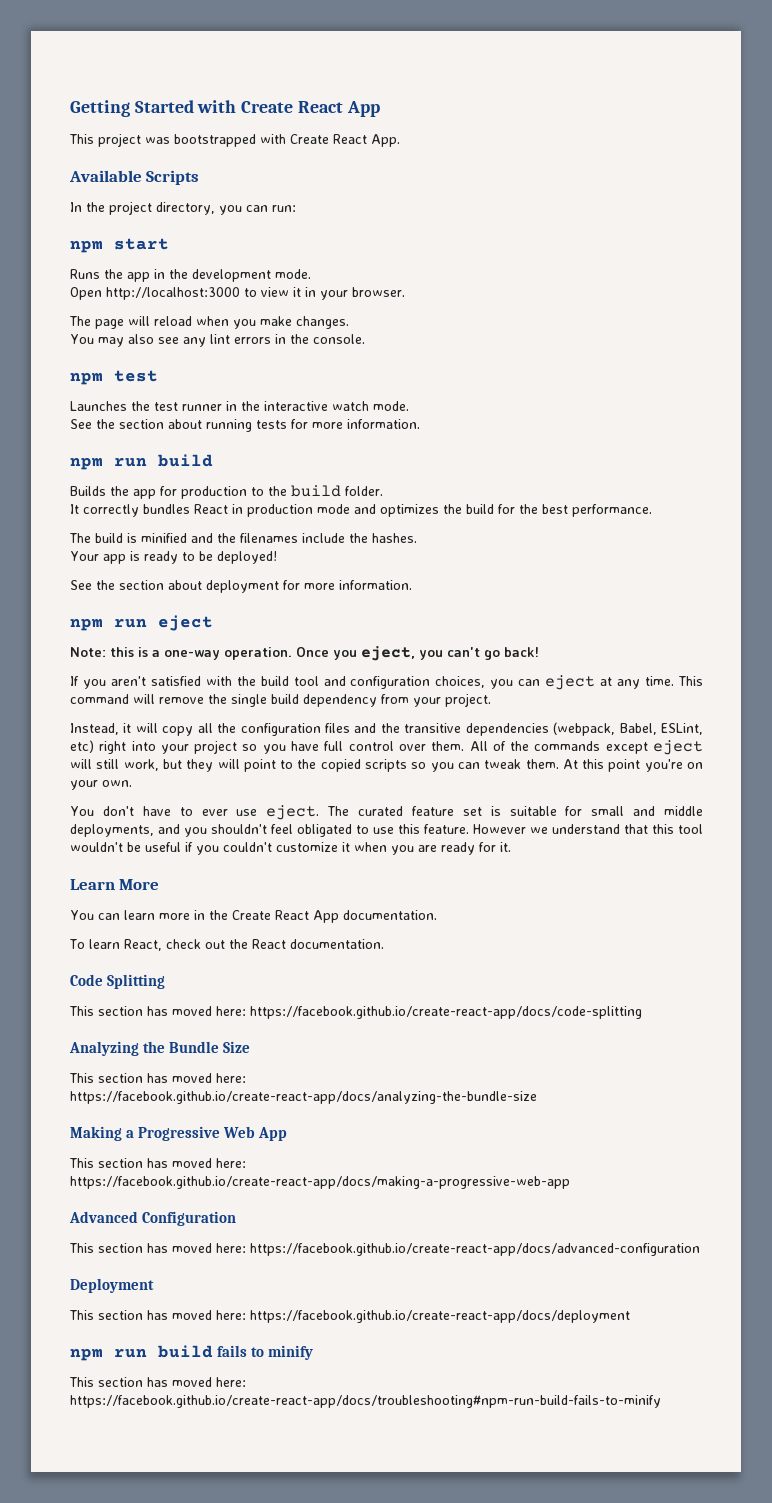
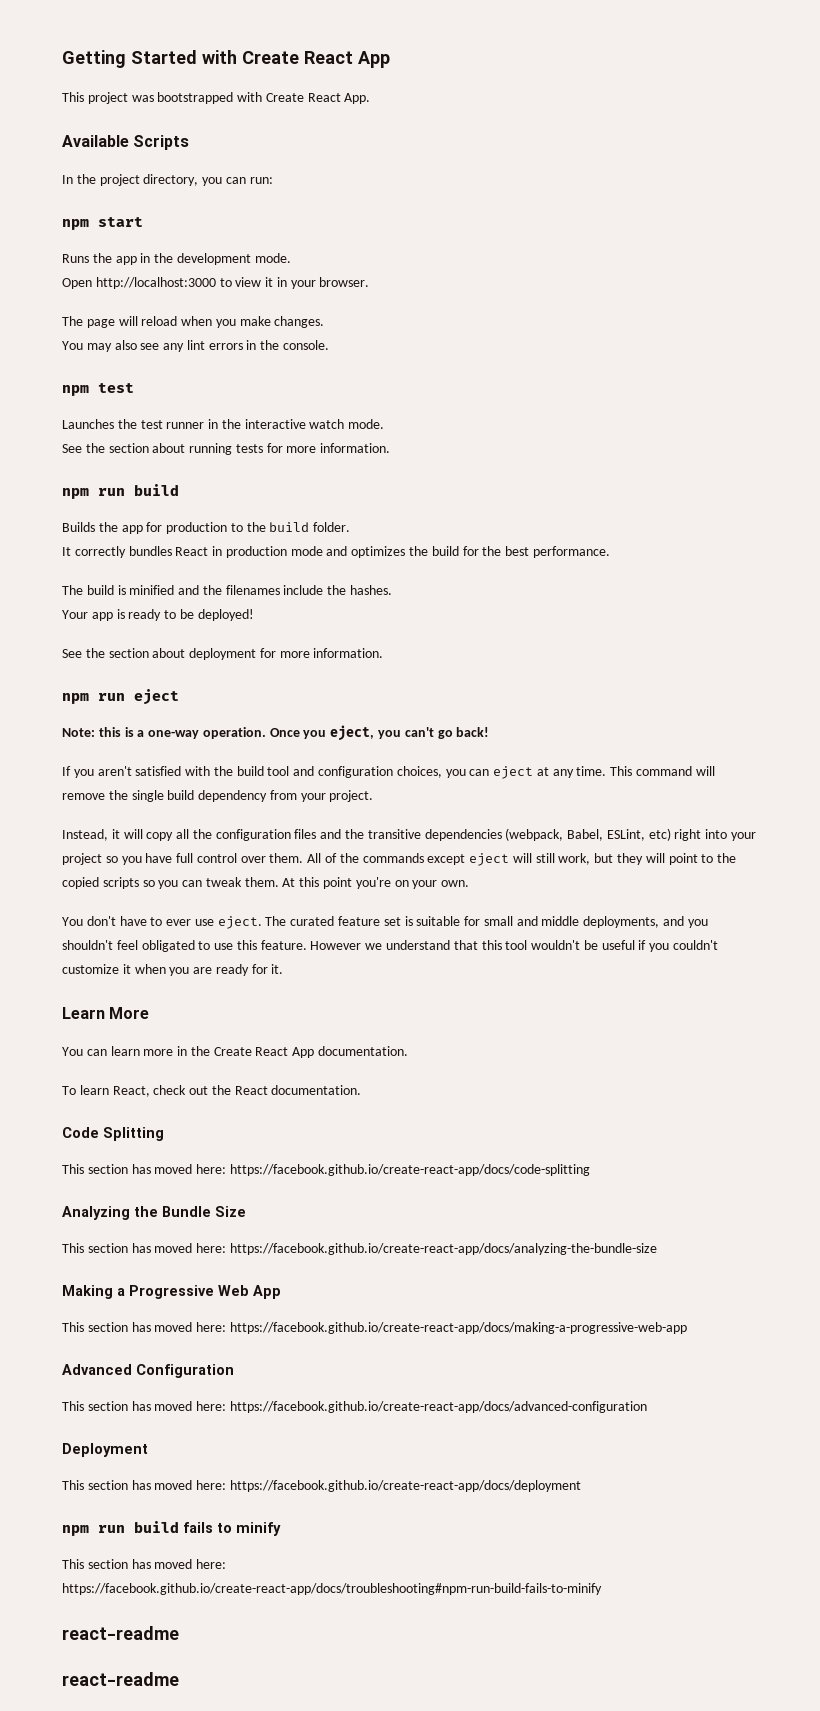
  This section has moved here: https://facebook.github.io/create-react-app/docs/troubleshooting#npm-run-build-fails-to-minify
+ react-readme
+ react-readme

